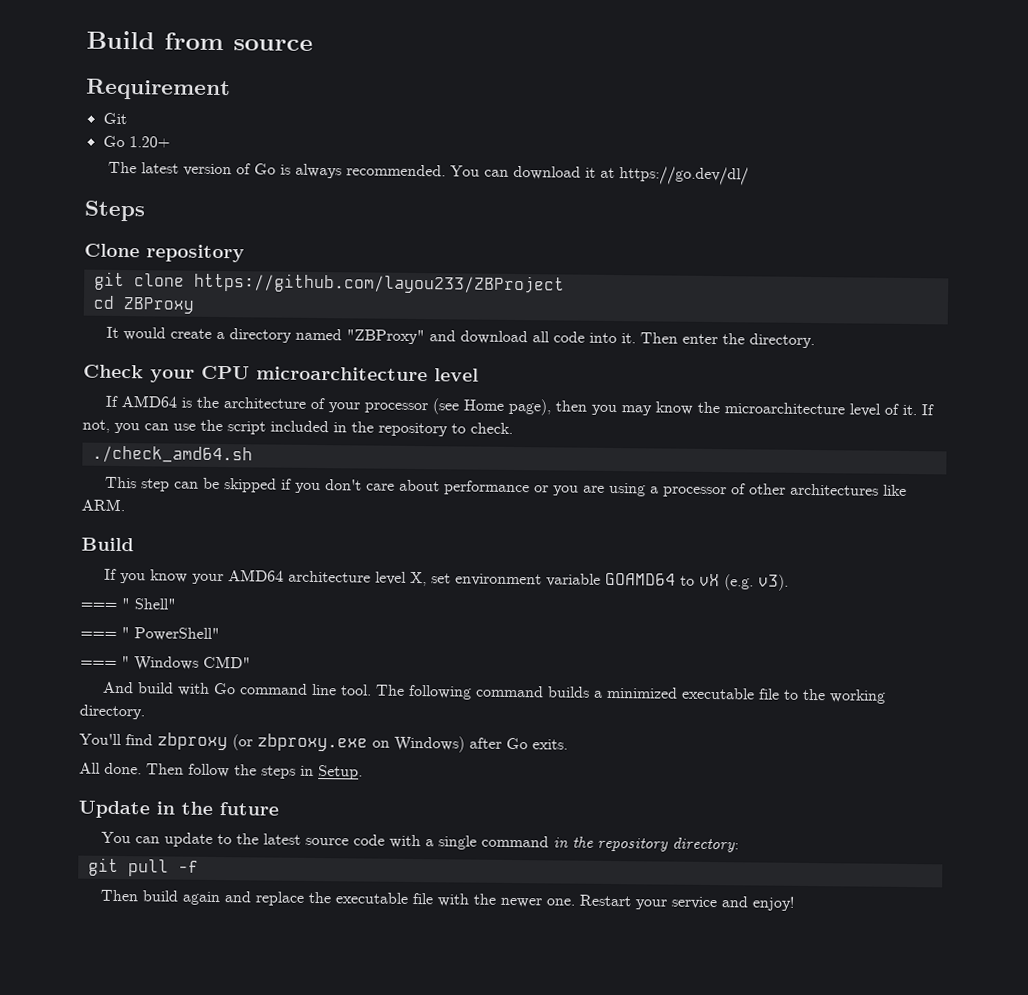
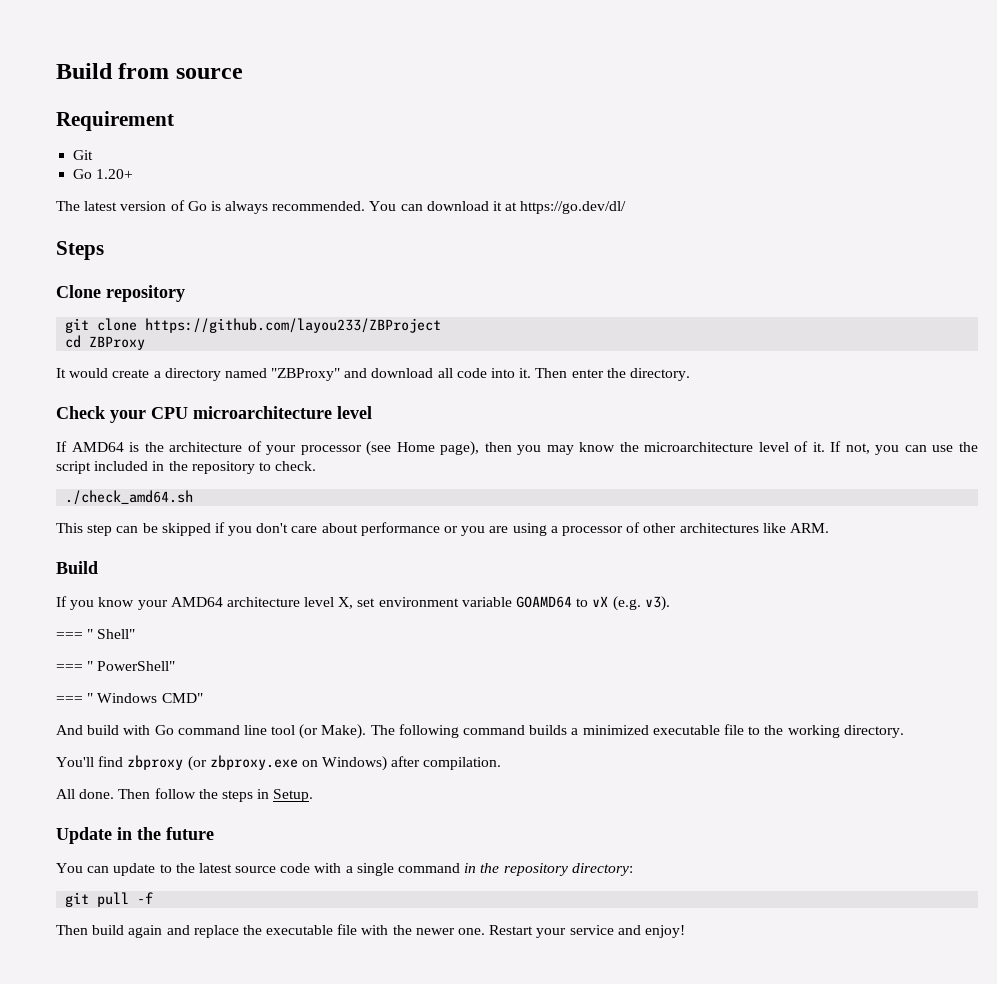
- And build with Go command line tool.
+ And build with Go command line tool (or Make).
- You'll find zbproxy (or zbproxy.exe on Windows) after Go exits.
+ You'll find zbproxy (or zbproxy.exe on Windows) after compilation.

